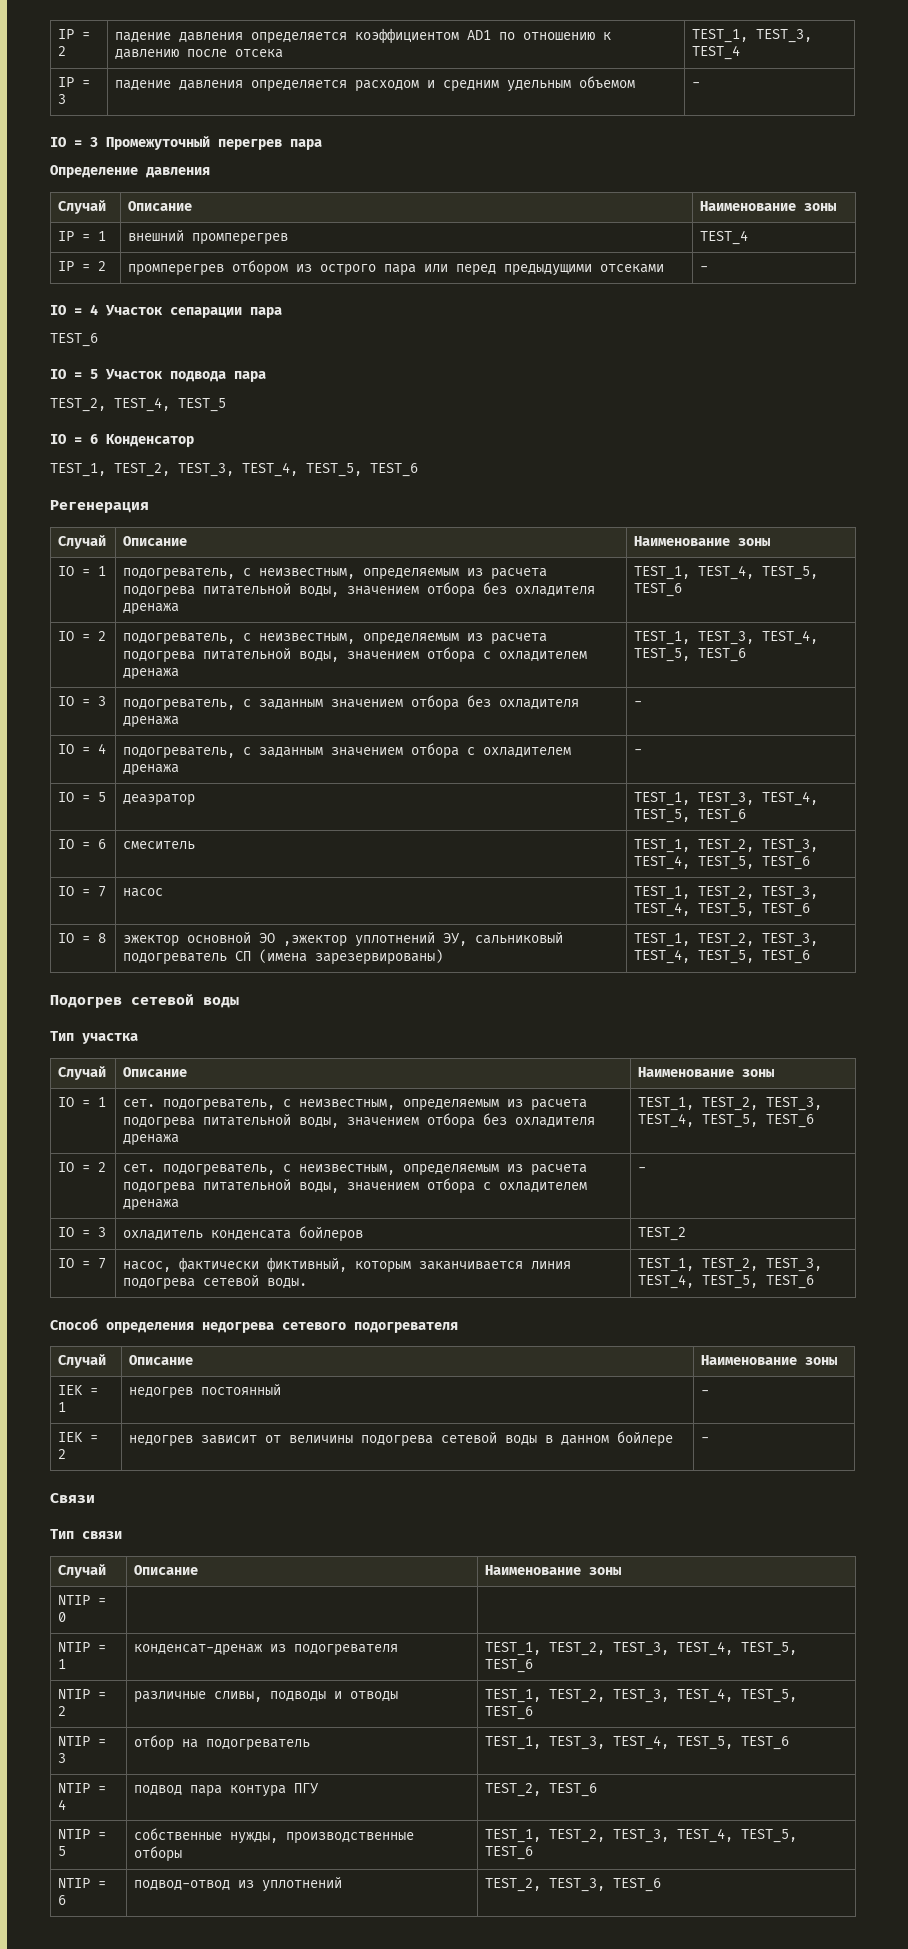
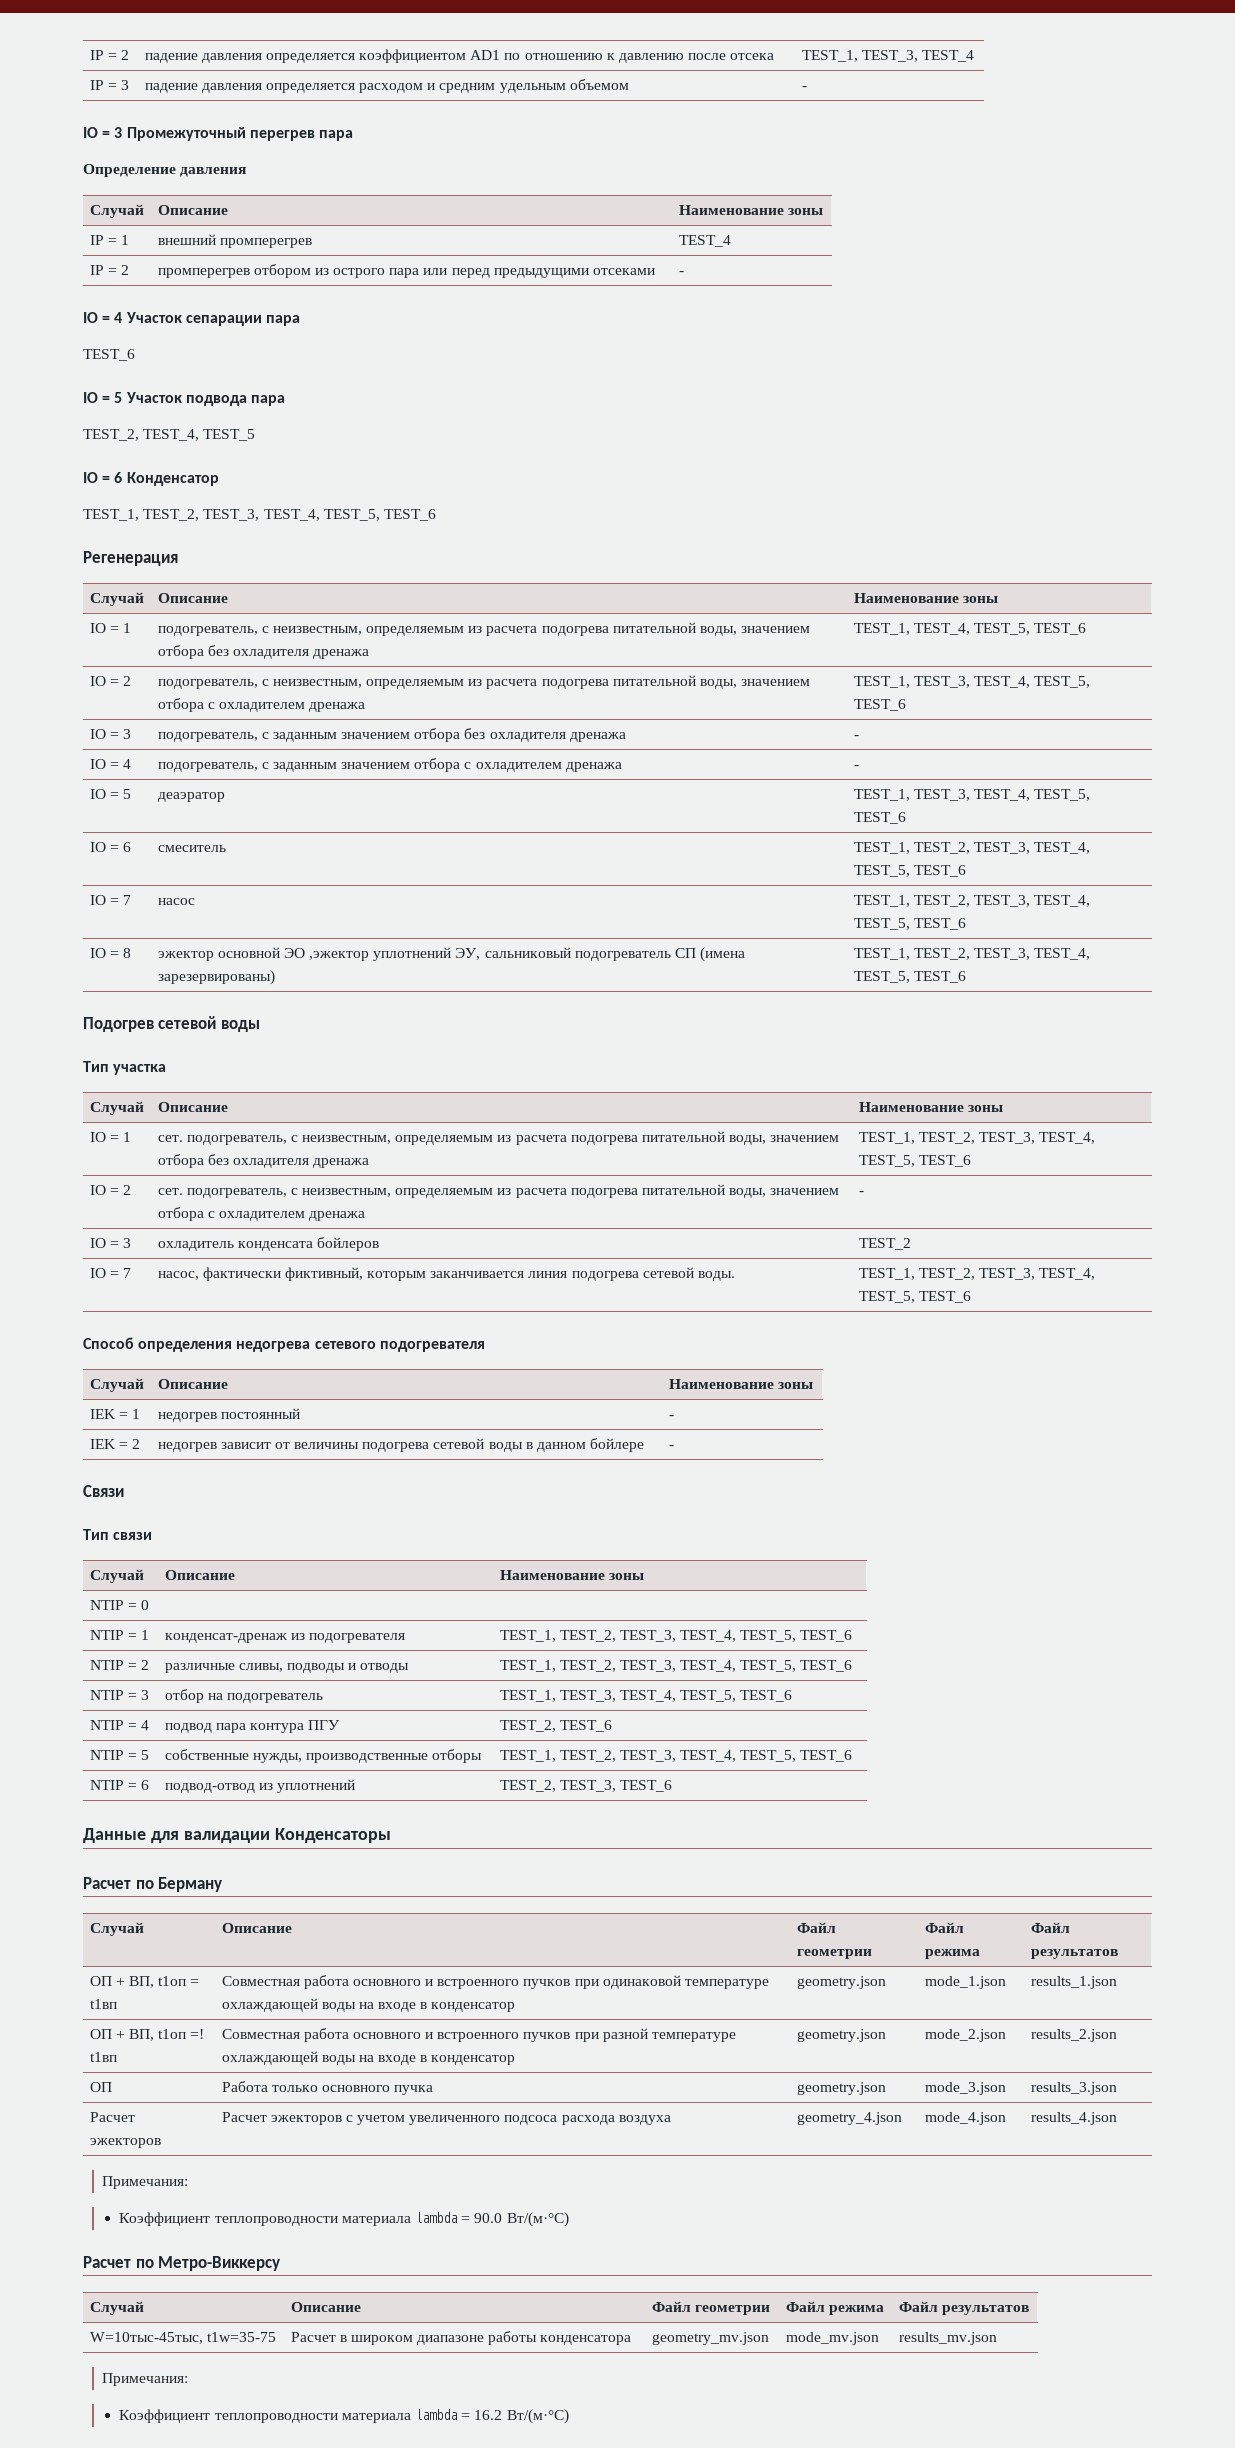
+ Данные для валидации Конденсаторы
+ Расчет по Берману
+ Случай | Описание | Файл геометрии | Файл режима | Файл результатов
+ ОП + ВП, t1оп = t1вп | Совместная работа основного и встроенного пучков при одинаковой температуре охлаждающей воды на входе в конденсатор | geometry.json | mode_1.json | results_1.json
+ ОП + ВП, t1оп =! t1вп | Совместная работа основного и встроенного пучков при разной температуре охлаждающей воды на входе в конденсатор | geometry.json | mode_2.json | results_2.json
+ ОП | Работа только основного пучка | geometry.json | mode_3.json | results_3.json
+ Расчет эжекторов | Расчет эжекторов с учетом увеличенного подсоса расхода воздуха | geometry_4.json | mode_4.json | results_4.json
+ Примечания:
+ Коэффициент теплопроводности материала lambda = 90.0 Вт/(м·°С)
+ Расчет по Метро-Виккерсу
+ Случай | Описание | Файл геометрии | Файл режима | Файл результатов
+ W=10тыс-45тыс, t1w=35-75 | Расчет в широком диапазоне работы конденсатора | geometry_mv.json | mode_mv.json | results_mv.json
+ Примечания:
+ Коэффициент теплопроводности материала lambda = 16.2 Вт/(м·°С)

